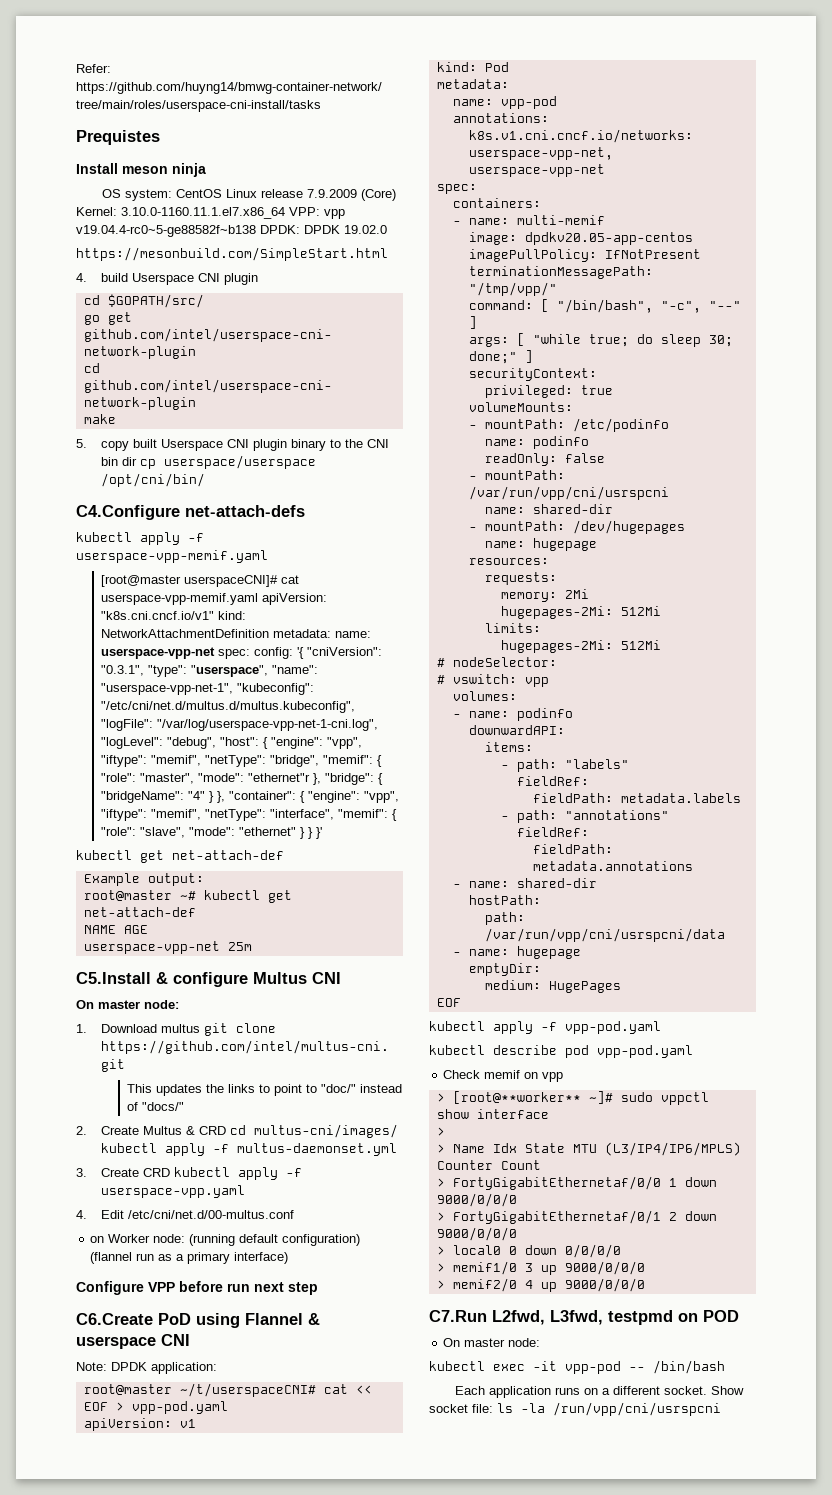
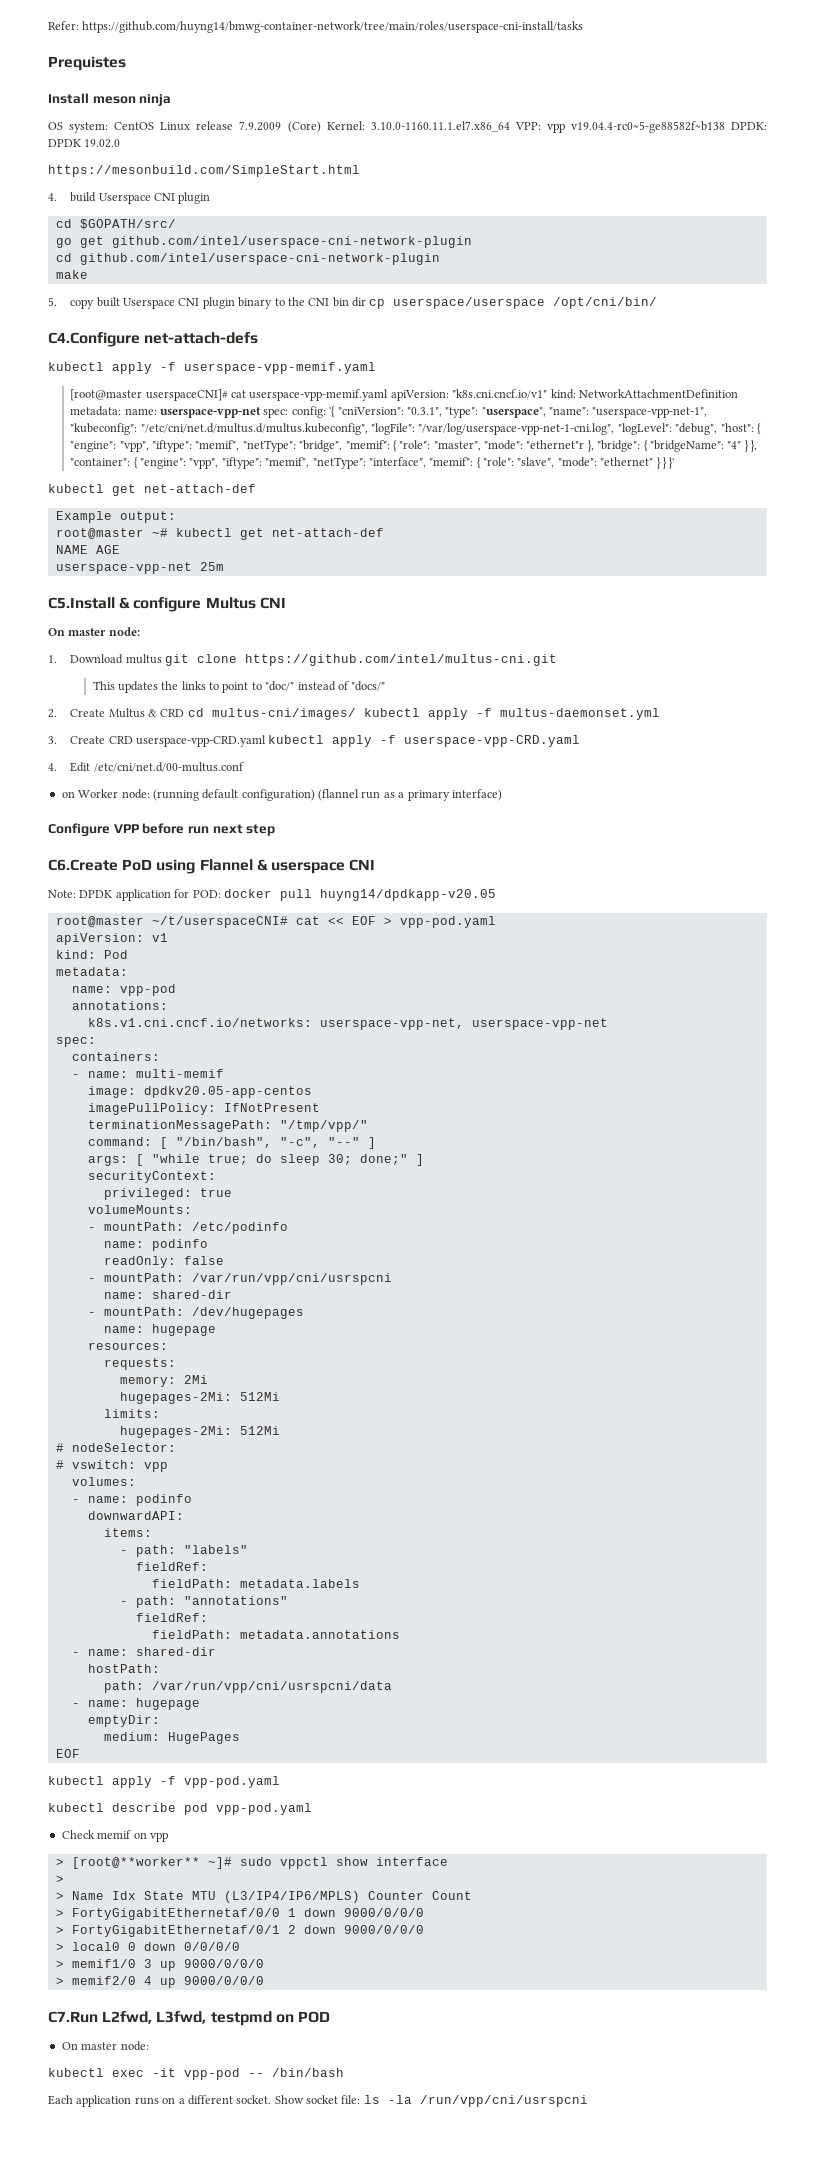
- 3. Create CRD kubectl apply -f userspace-vpp.yaml
+ 3. Create CRD userspace-vpp-CRD.yaml kubectl apply -f userspace-vpp-CRD.yaml
- Note: DPDK application:
+ Note: DPDK application for POD: docker pull huyng14/dpdkapp-v20.05

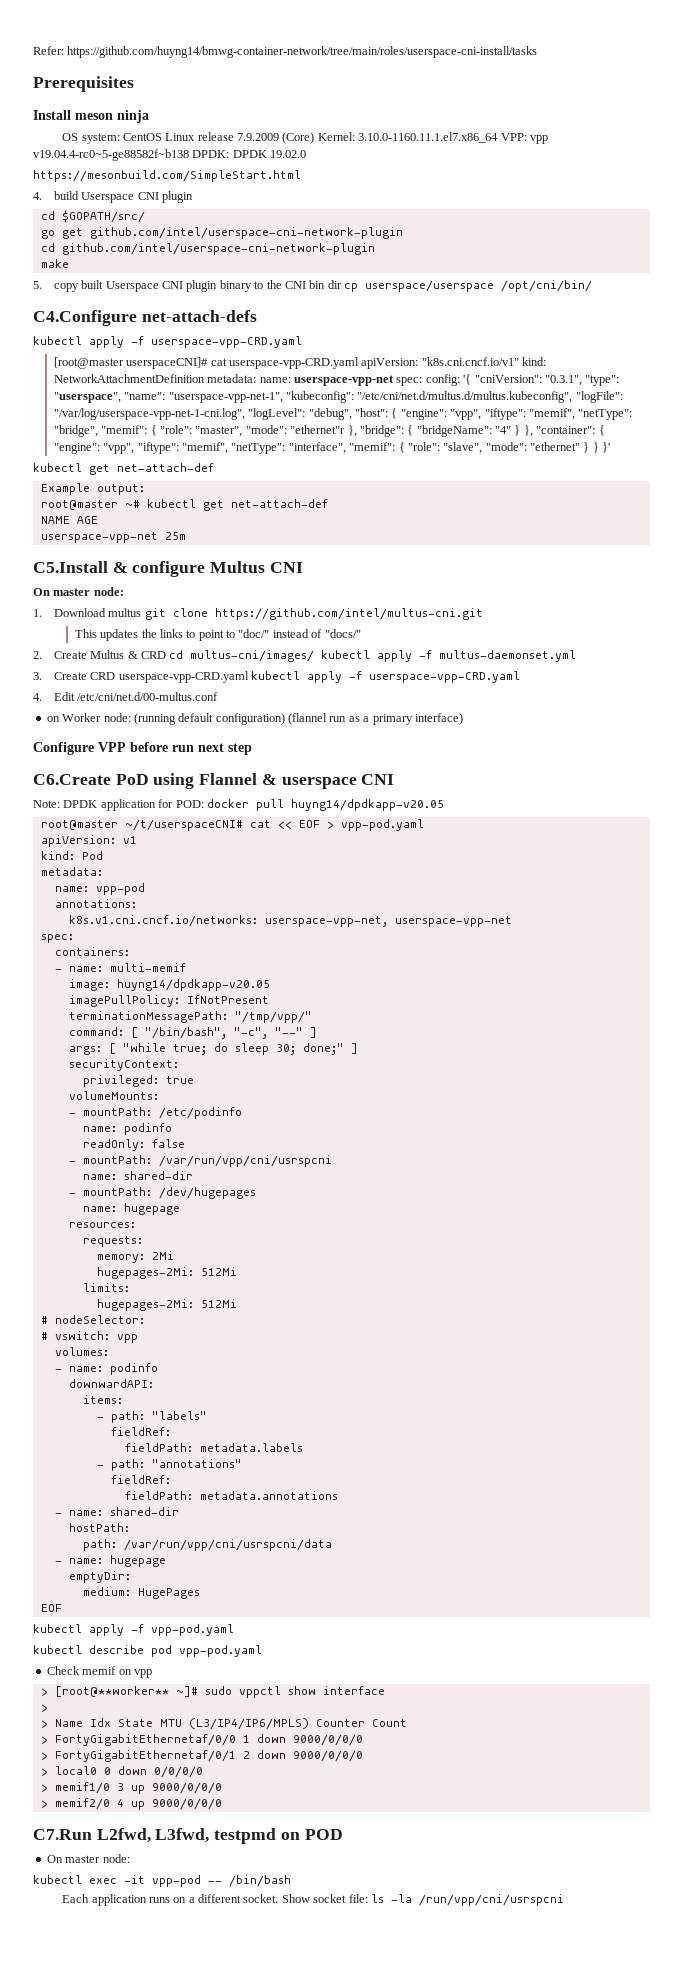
- Prequistes
+ Prerequisites
  C4.Configure net-attach-defs
- kubectl apply -f userspace-vpp-memif.yaml
+ kubectl apply -f userspace-vpp-CRD.yaml
- [root@master userspaceCNI]# cat userspace-vpp-memif.yaml apiVersion:
+ [root@master userspaceCNI]# cat userspace-vpp-CRD.yaml apiVersion:
- image: dpdkv20.05-app-centos
+ image: huyng14/dpdkapp-v20.05

